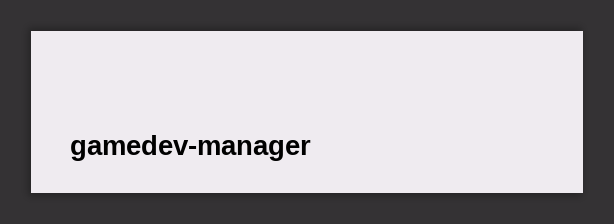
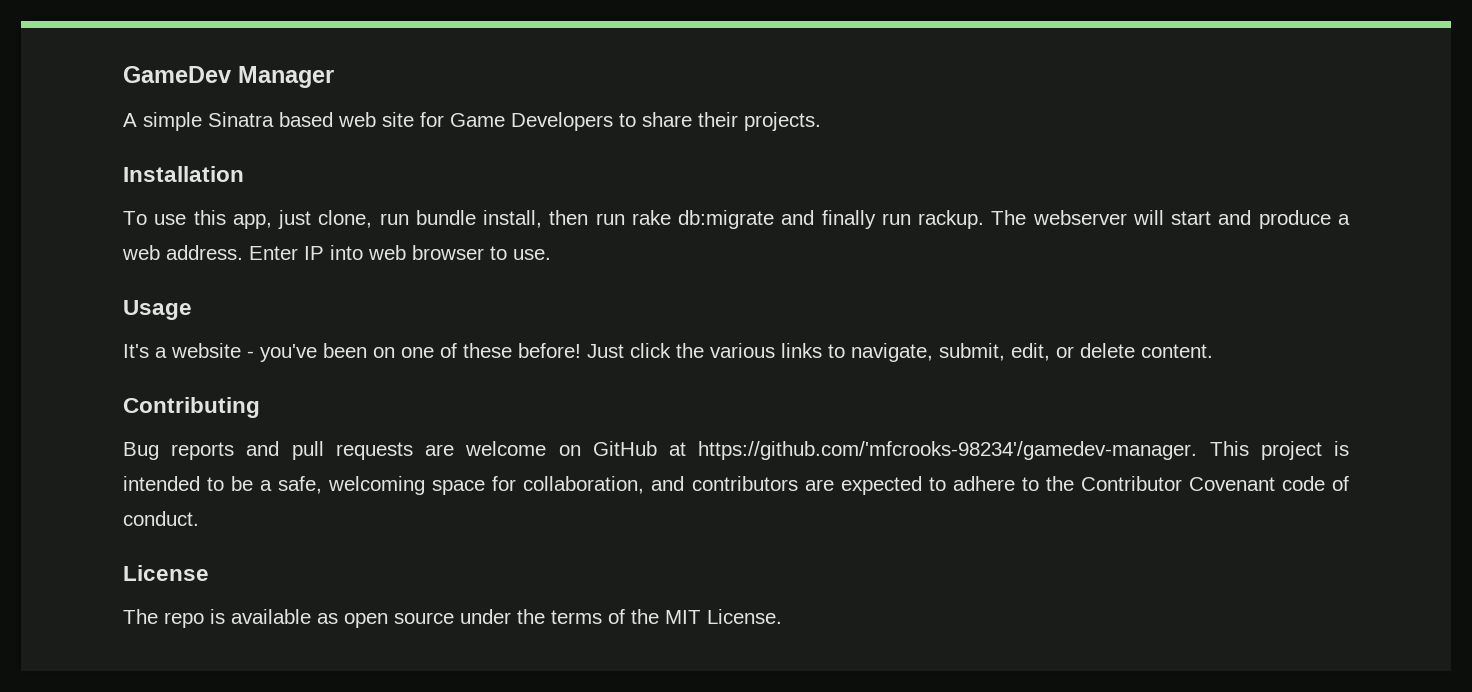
- gamedev-manager
+ GameDev Manager
+ A simple Sinatra based web site for Game Developers to share their projects.
+ Installation
+ To use this app, just clone, run bundle install, then run rake db:migrate and finally run rackup. The webserver will start and produce a web address. Enter IP into web browser to use.
+ Usage
+ It's a website - you've been on one of these before! Just click the various links to navigate, submit, edit, or delete content.
+ Contributing
+ Bug reports and pull requests are welcome on GitHub at https://github.com/'mfcrooks-98234'/gamedev-manager. This project is intended to be a safe, welcoming space for collaboration, and contributors are expected to adhere to the Contributor Covenant code of conduct.
+ License
+ The repo is available as open source under the terms of the MIT License.

